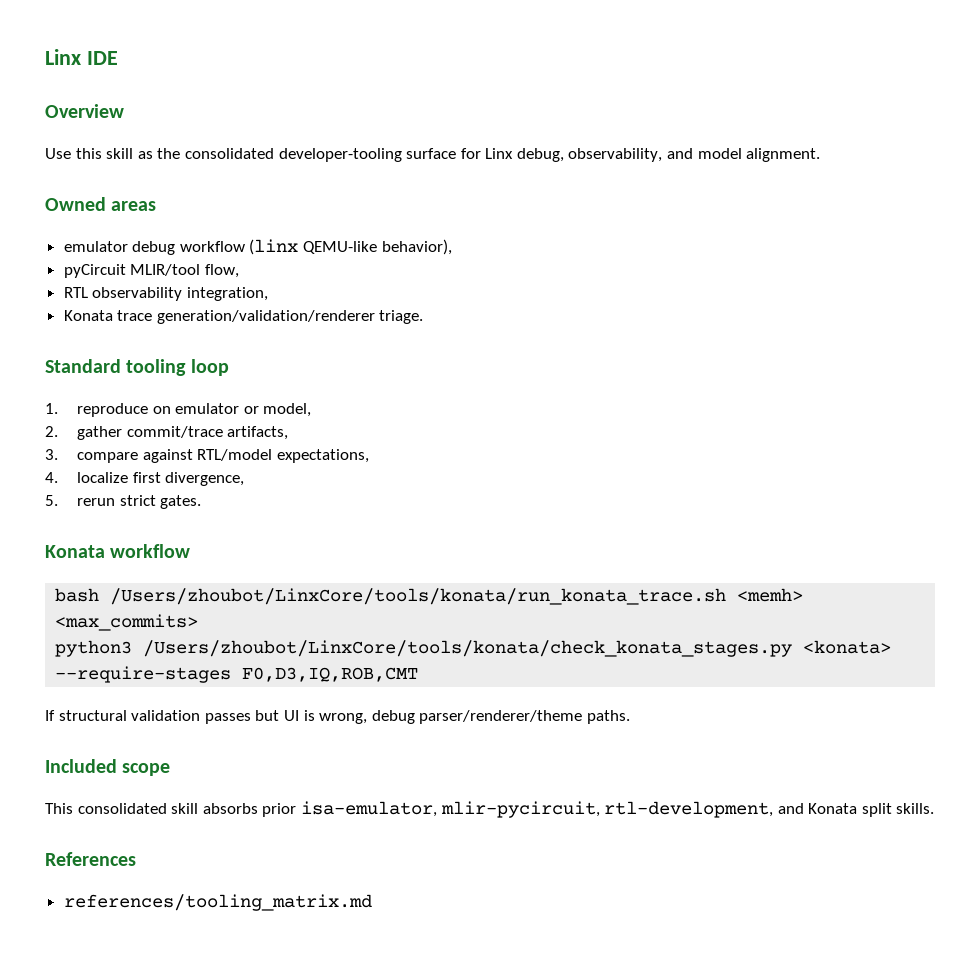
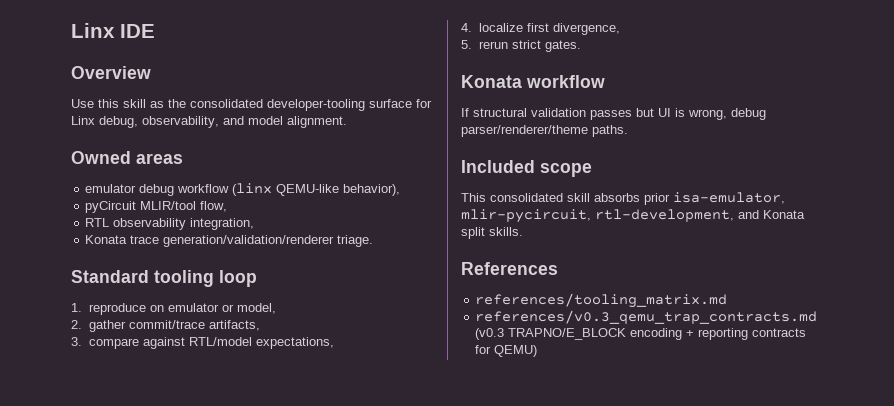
- bash /Users/zhoubot/LinxCore/tools/konata/run_konata_trace.sh <memh> <max_commits>
- python3 /Users/zhoubot/LinxCore/tools/konata/check_konata_stages.py <konata> --require-stages F0,D3,IQ,ROB,CMT
+ references/v0.3_qemu_trap_contracts.md (v0.3 TRAPNO/E_BLOCK encoding + reporting contracts for QEMU)

